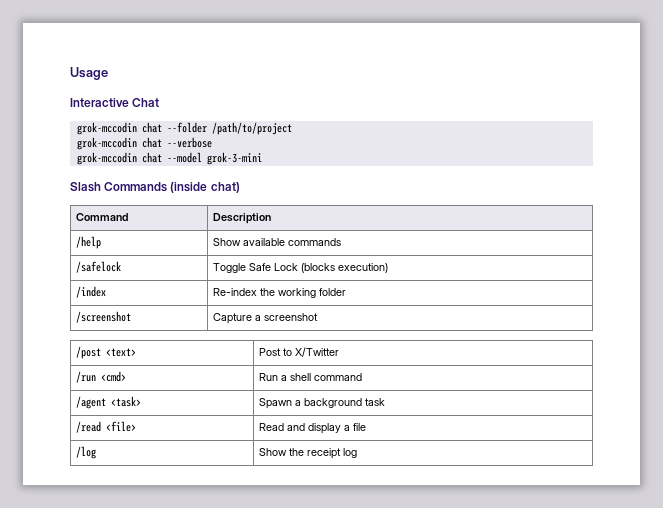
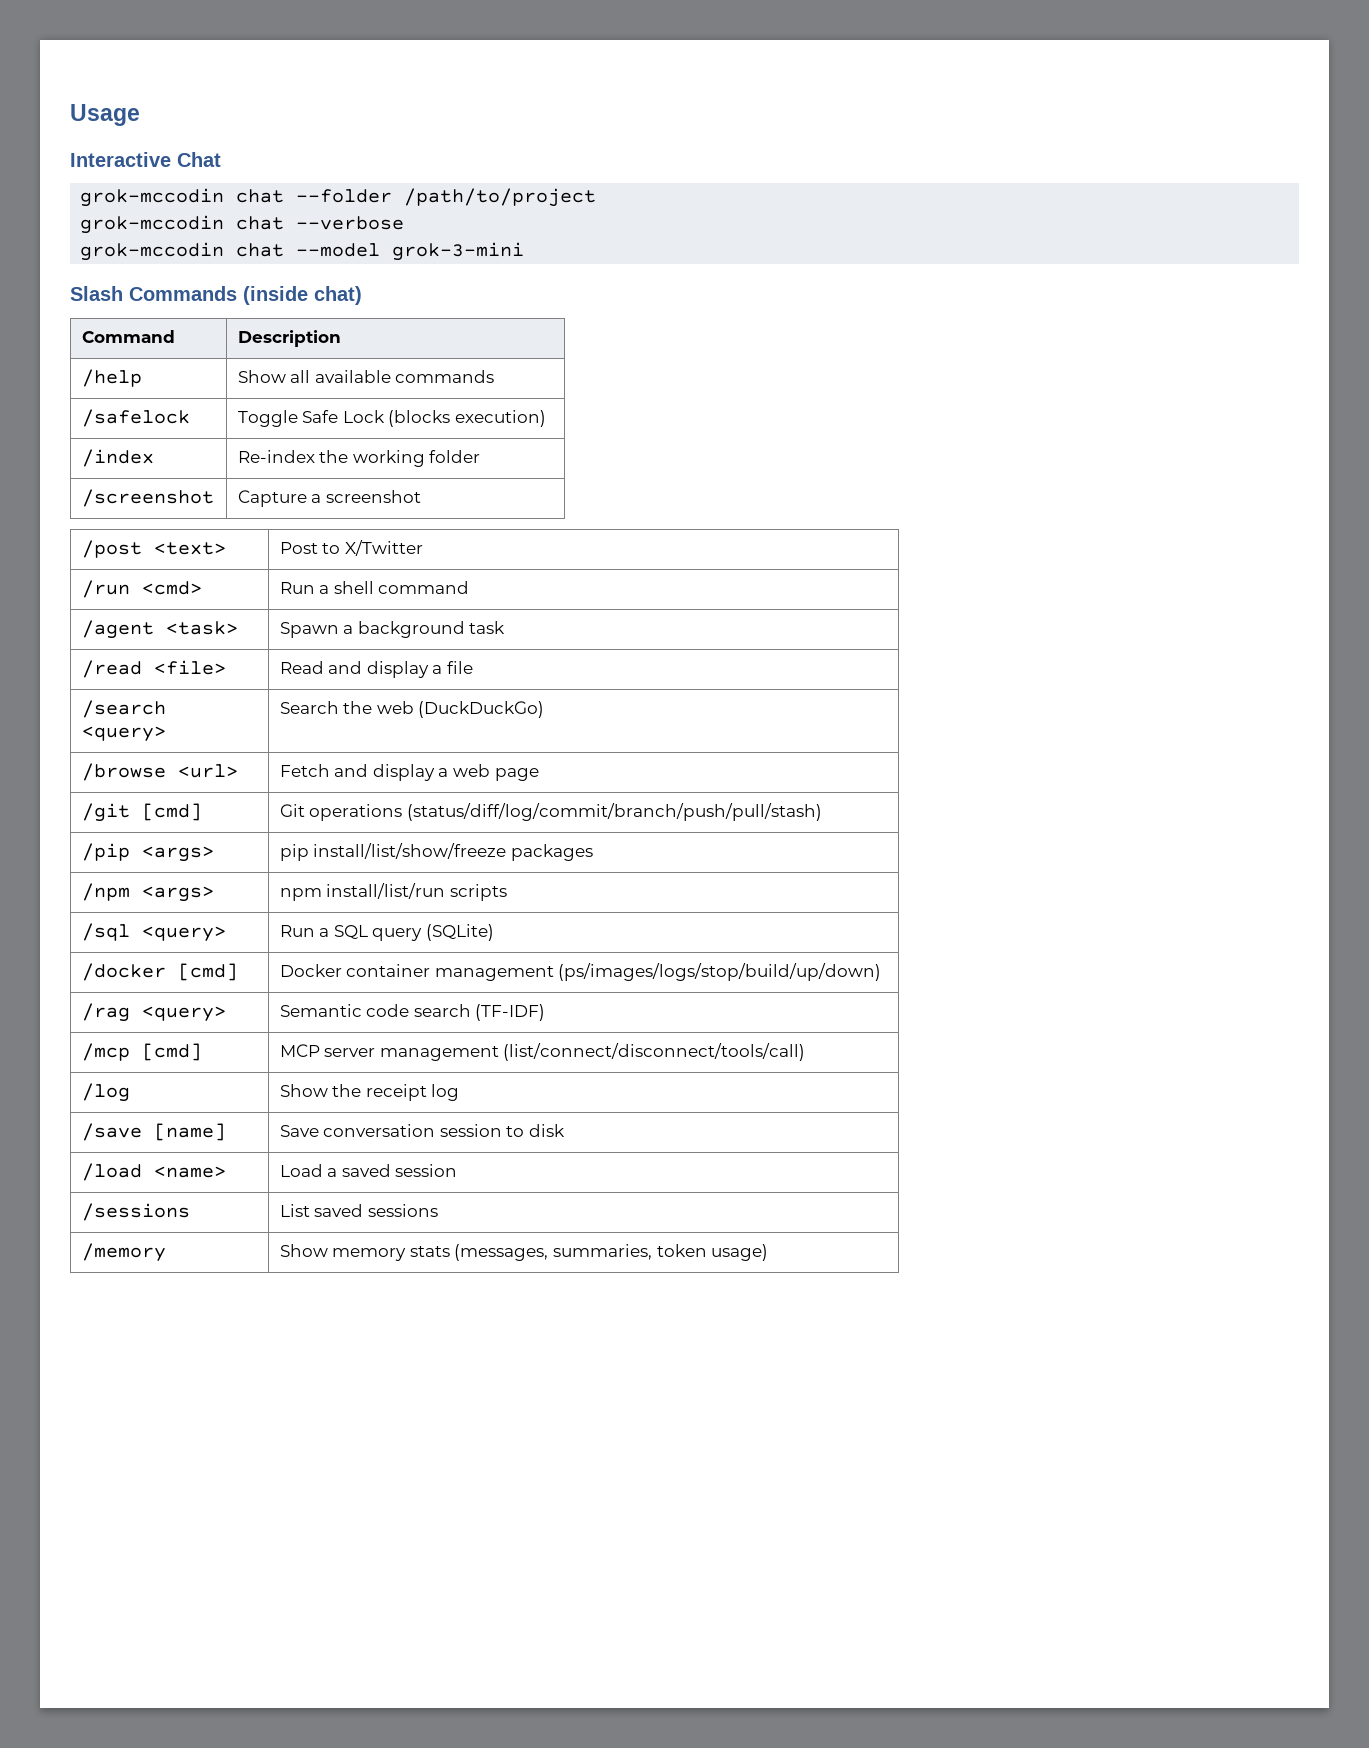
- /help | Show available commands
+ /help | Show all available commands
+ /search <query> | Search the web (DuckDuckGo)
+ /browse <url> | Fetch and display a web page
+ /git [cmd] | Git operations (status/diff/log/commit/branch/push/pull/stash)
+ /pip <args> | pip install/list/show/freeze packages
+ /npm <args> | npm install/list/run scripts
+ /sql <query> | Run a SQL query (SQLite)
+ /docker [cmd] | Docker container management (ps/images/logs/stop/build/up/down)
+ /rag <query> | Semantic code search (TF-IDF)
+ /mcp [cmd] | MCP server management (list/connect/disconnect/tools/call)
+ /save [name] | Save conversation session to disk
+ /load <name> | Load a saved session
+ /sessions | List saved sessions
+ /memory | Show memory stats (messages, summaries, token usage)

